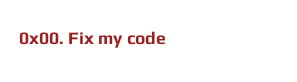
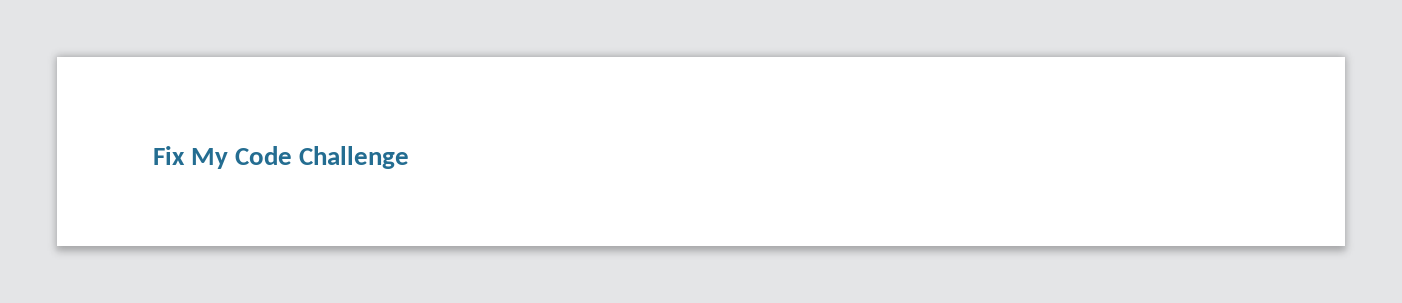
- 0x00. Fix my code
+ Fix My Code Challenge

